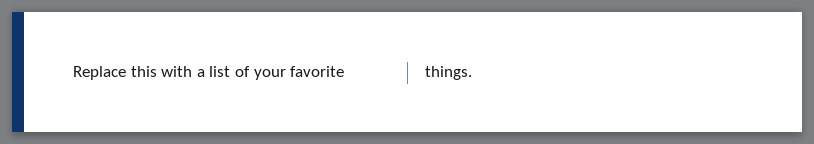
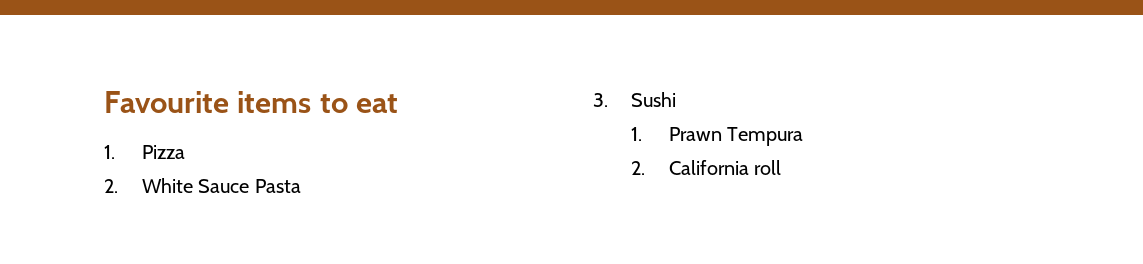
- Replace this with a list of your favorite things.
+ Favourite items to eat
+ 1. Pizza
+ 2. White Sauce Pasta
+ 3. Sushi
+ 1. Prawn Tempura
+ 2. California roll

